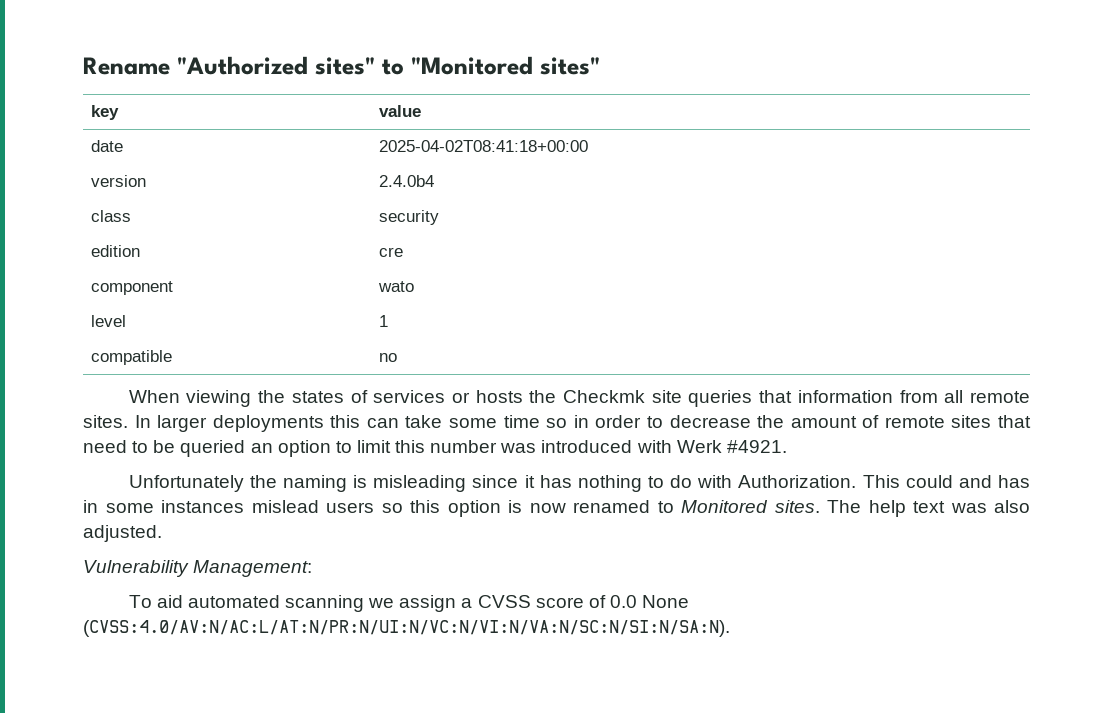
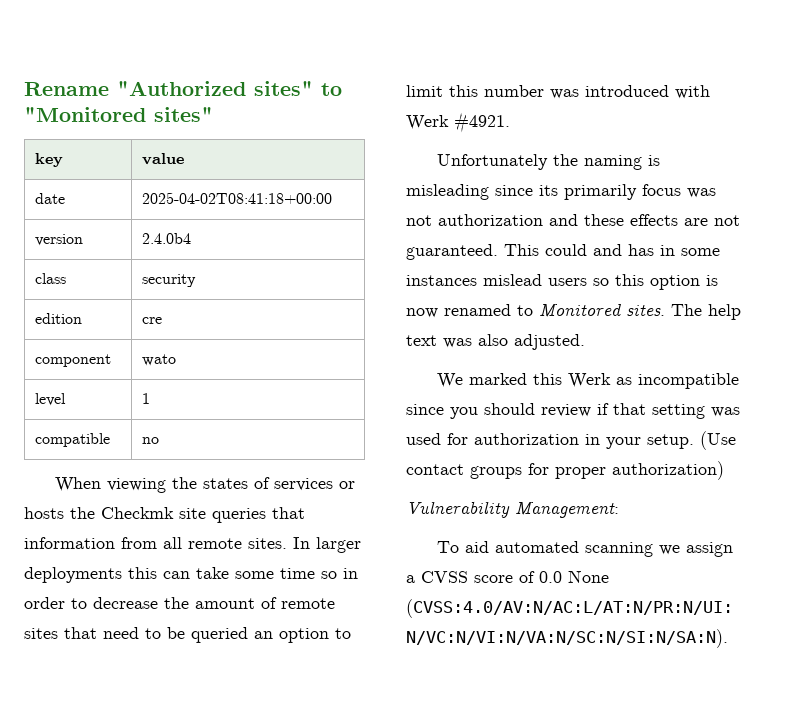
- Unfortunately the naming is misleading since it has nothing to do with Authorization.
+ Unfortunately the naming is misleading since its primarily focus was not authorization and these effects are not guaranteed.
+ We marked this Werk as incompatible since you should review if that setting was used for authorization in your setup. (Use contact groups for proper authorization)

